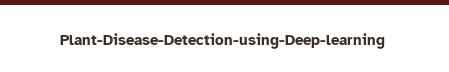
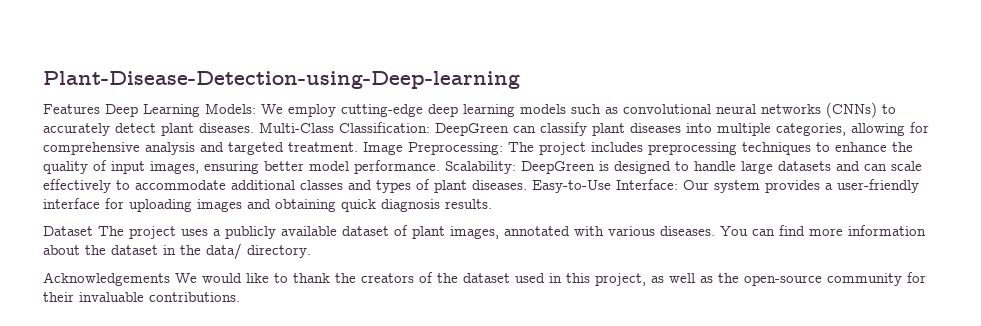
+ Features Deep Learning Models: We employ cutting-edge deep learning models such as convolutional neural networks (CNNs) to accurately detect plant diseases. Multi-Class Classification: DeepGreen can classify plant diseases into multiple categories, allowing for comprehensive analysis and targeted treatment. Image Preprocessing: The project includes preprocessing techniques to enhance the quality of input images, ensuring better model performance. Scalability: DeepGreen is designed to handle large datasets and can scale effectively to accommodate additional classes and types of plant diseases. Easy-to-Use Interface: Our system provides a user-friendly interface for uploading images and obtaining quick diagnosis results.
+ Dataset The project uses a publicly available dataset of plant images, annotated with various diseases. You can find more information about the dataset in the data/ directory.
+ Acknowledgements We would like to thank the creators of the dataset used in this project, as well as the open-source community for their invaluable contributions.

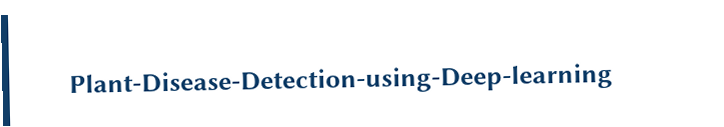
- Features Deep Learning Models: We employ cutting-edge deep learning models such as convolutional neural networks (CNNs) to accurately detect plant diseases. Multi-Class Classification: DeepGreen can classify plant diseases into multiple categories, allowing for comprehensive analysis and targeted treatment. Image Preprocessing: The project includes preprocessing techniques to enhance the quality of input images, ensuring better model performance. Scalability: DeepGreen is designed to handle large datasets and can scale effectively to accommodate additional classes and types of plant diseases. Easy-to-Use Interface: Our system provides a user-friendly interface for uploading images and obtaining quick diagnosis results.
- Dataset The project uses a publicly available dataset of plant images, annotated with various diseases. You can find more information about the dataset in the data/ directory.
- Acknowledgements We would like to thank the creators of the dataset used in this project, as well as the open-source community for their invaluable contributions.

